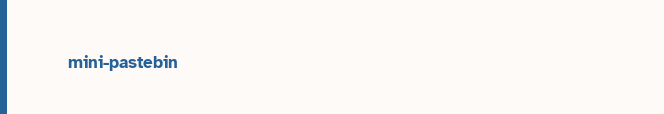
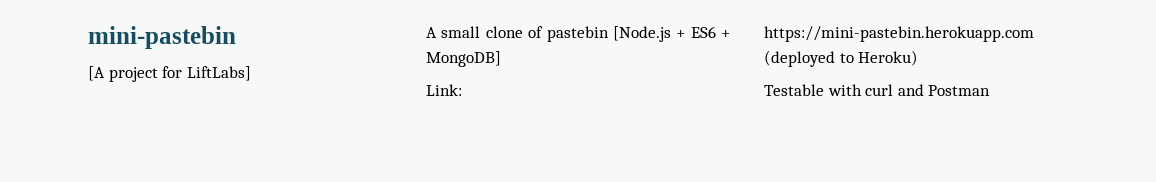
+ [A project for LiftLabs]
+ A small clone of pastebin [Node.js + ES6 + MongoDB]
+ Link: https://mini-pastebin.herokuapp.com (deployed to Heroku)
+ Testable with curl and Postman

